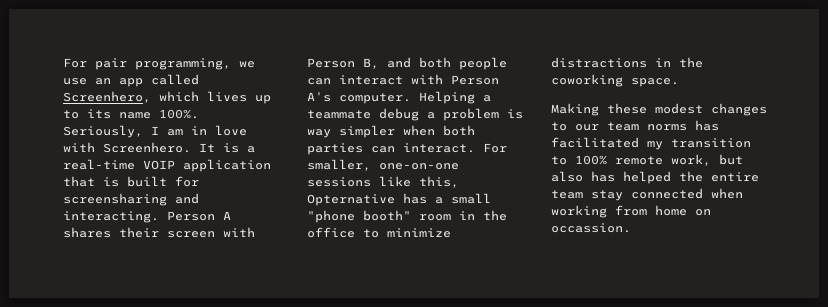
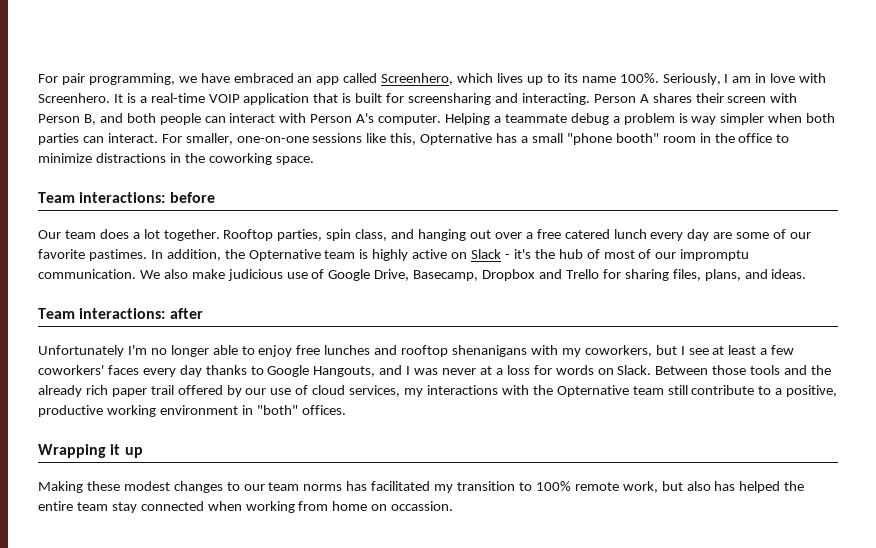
- For pair programming, we use an app called Screenhero, which lives up to its name 100%.
+ For pair programming, we have embraced an app called Screenhero, which lives up to its name 100%.
+ Team interactions: before
+ Our team does a lot together. Rooftop parties, spin class, and hanging out over a free catered lunch every day are some of our favorite pastimes. In addition, the Opternative team is highly active on Slack - it's the hub of most of our impromptu communication. We also make judicious use of Google Drive, Basecamp, Dropbox and Trello for sharing files, plans, and ideas.
+ Team interactions: after
+ Unfortunately I'm no longer able to enjoy free lunches and rooftop shenanigans with my coworkers, but I see at least a few coworkers' faces every day thanks to Google Hangouts, and I was never at a loss for words on Slack. Between those tools and the already rich paper trail offered by our use of cloud services, my interactions with the Opternative team still contribute to a positive, productive working environment in "both" offices.
+ Wrapping it up

